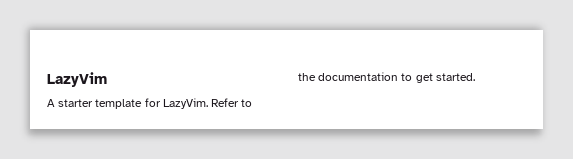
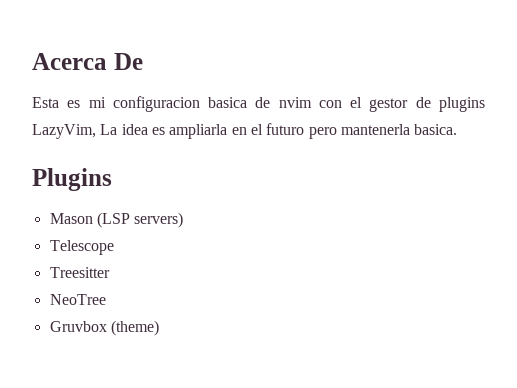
- LazyVim
- A starter template for LazyVim. Refer to the documentation to get started.
+ Acerca De
+ Esta es mi configuracion basica de nvim con el gestor de plugins LazyVim, La idea es ampliarla en el futuro pero mantenerla basica.
+ Plugins
+ Mason (LSP servers)
+ Telescope
+ Treesitter
+ NeoTree
+ Gruvbox (theme)

